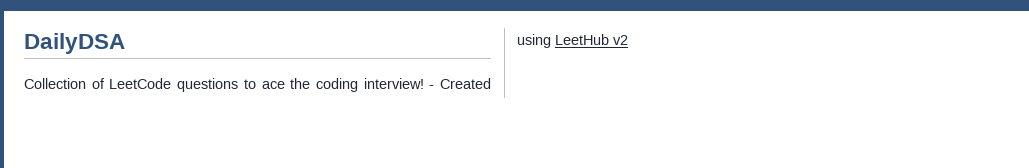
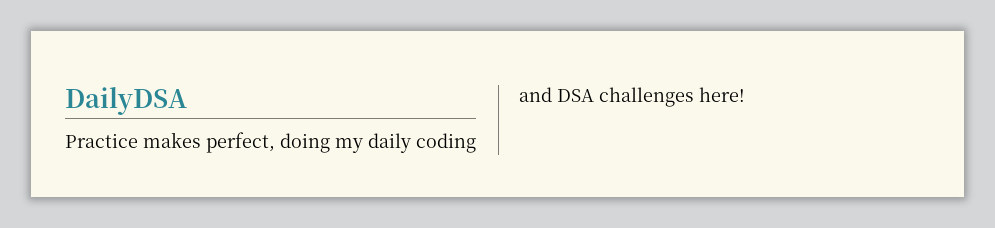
- Collection of LeetCode questions to ace the coding interview! - Created using LeetHub v2
+ Practice makes perfect, doing my daily coding and DSA challenges here!

